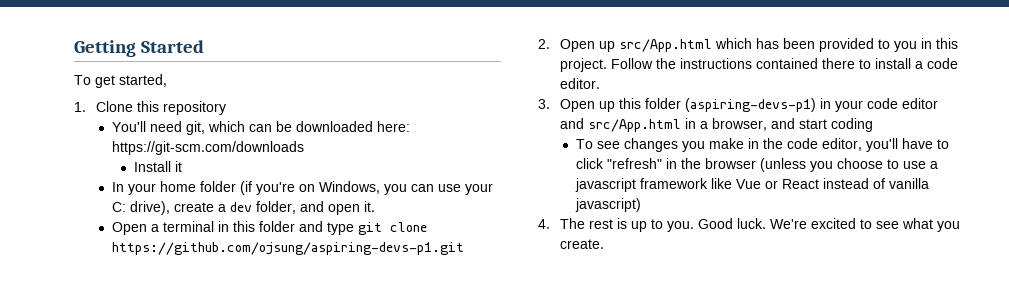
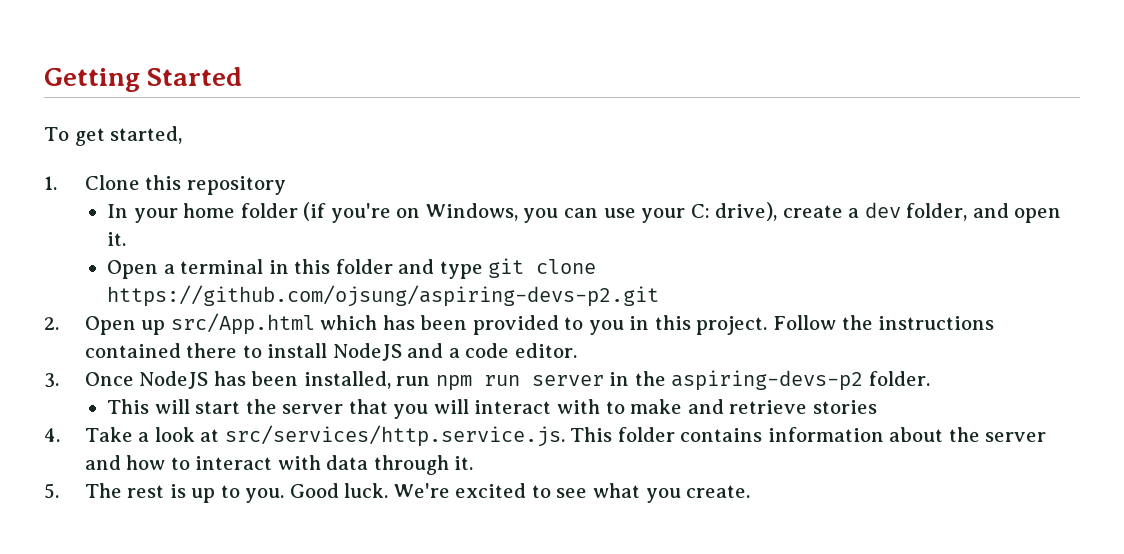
- You'll need git, which can be downloaded here: https://git-scm.com/downloads
- Install it
- Open a terminal in this folder and type git clone https://github.com/ojsung/aspiring-devs-p1.git
+ Open a terminal in this folder and type git clone https://github.com/ojsung/aspiring-devs-p2.git
- Follow the instructions contained there to install a code editor.
+ Follow the instructions contained there to install NodeJS and a code editor.
- 3. Open up this folder (aspiring-devs-p1) in your code editor and src/App.html in a browser, and start coding
- To see changes you make in the code editor, you'll have to click "refresh" in the browser (unless you choose to use a javascript framework like Vue or React instead of vanilla javascript)
- 4. The rest is up to you.
+ 3. Once NodeJS has been installed, run npm run server in the aspiring-devs-p2 folder.
+ This will start the server that you will interact with to make and retrieve stories
+ 4. Take a look at src/services/http.service.js. This folder contains information about the server and how to interact with data through it.
+ 5. The rest is up to you.

